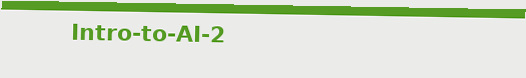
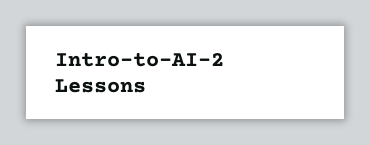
- Intro-to-AI-2
+ Intro-to-AI-2 Lessons

